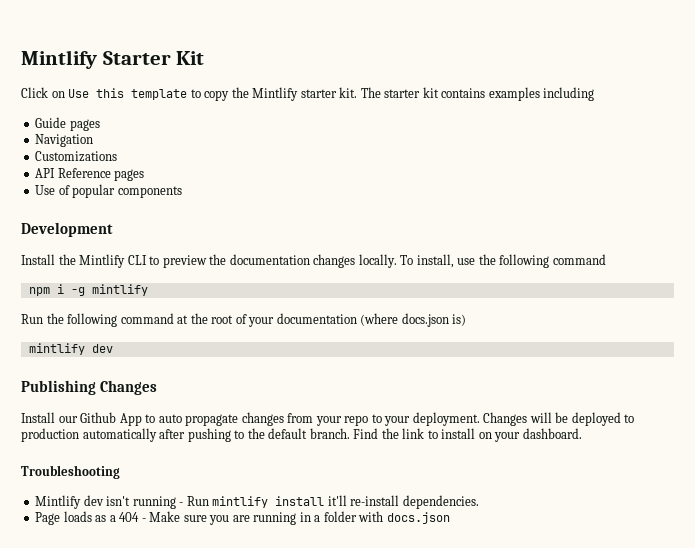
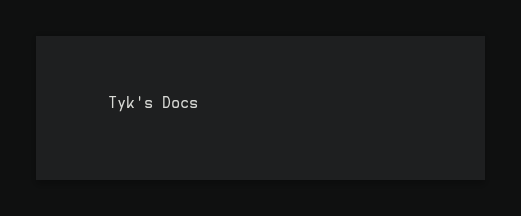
- Mintlify Starter Kit
- Click on Use this template to copy the Mintlify starter kit. The starter kit contains examples including
- Guide pages
- Navigation
- Customizations
- API Reference pages
- Use of popular components
- Development
- Install the Mintlify CLI to preview the documentation changes locally. To install, use the following command
- npm i -g mintlify
- Run the following command at the root of your documentation (where docs.json is)
- mintlify dev
- Publishing Changes
- Install our Github App to auto propagate changes from your repo to your deployment. Changes will be deployed to production automatically after pushing to the default branch. Find the link to install on your dashboard.
- Troubleshooting
- Mintlify dev isn't running - Run mintlify install it'll re-install dependencies.
- Page loads as a 404 - Make sure you are running in a folder with docs.json
+ Tyk's Docs

